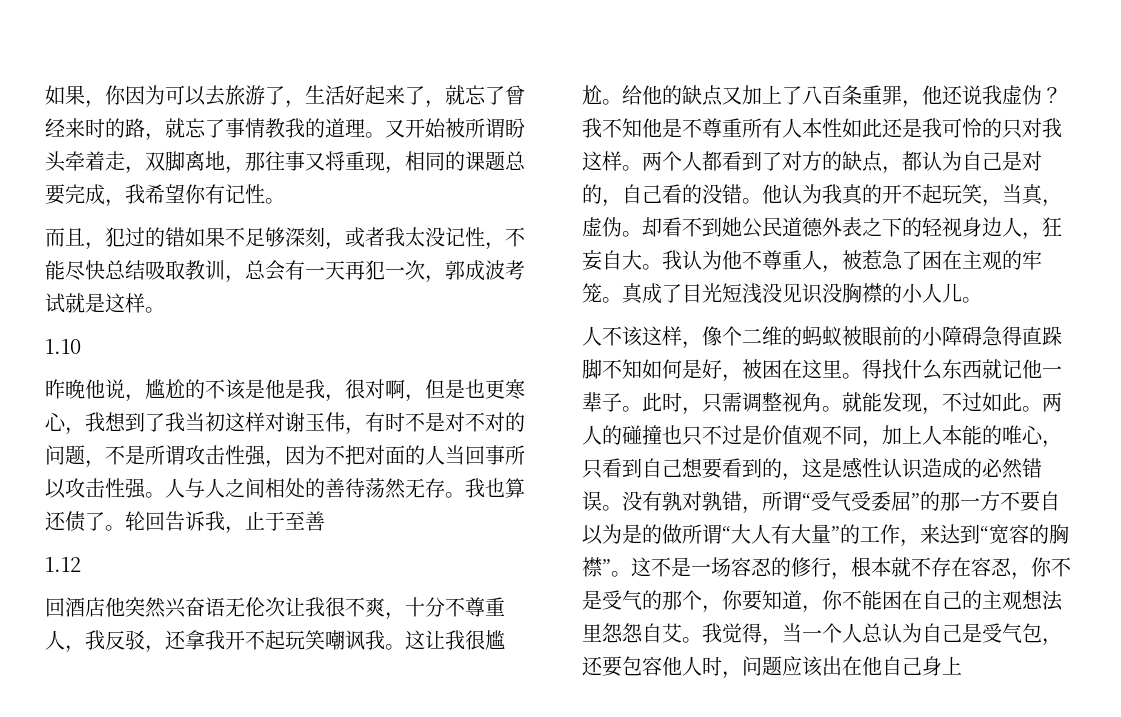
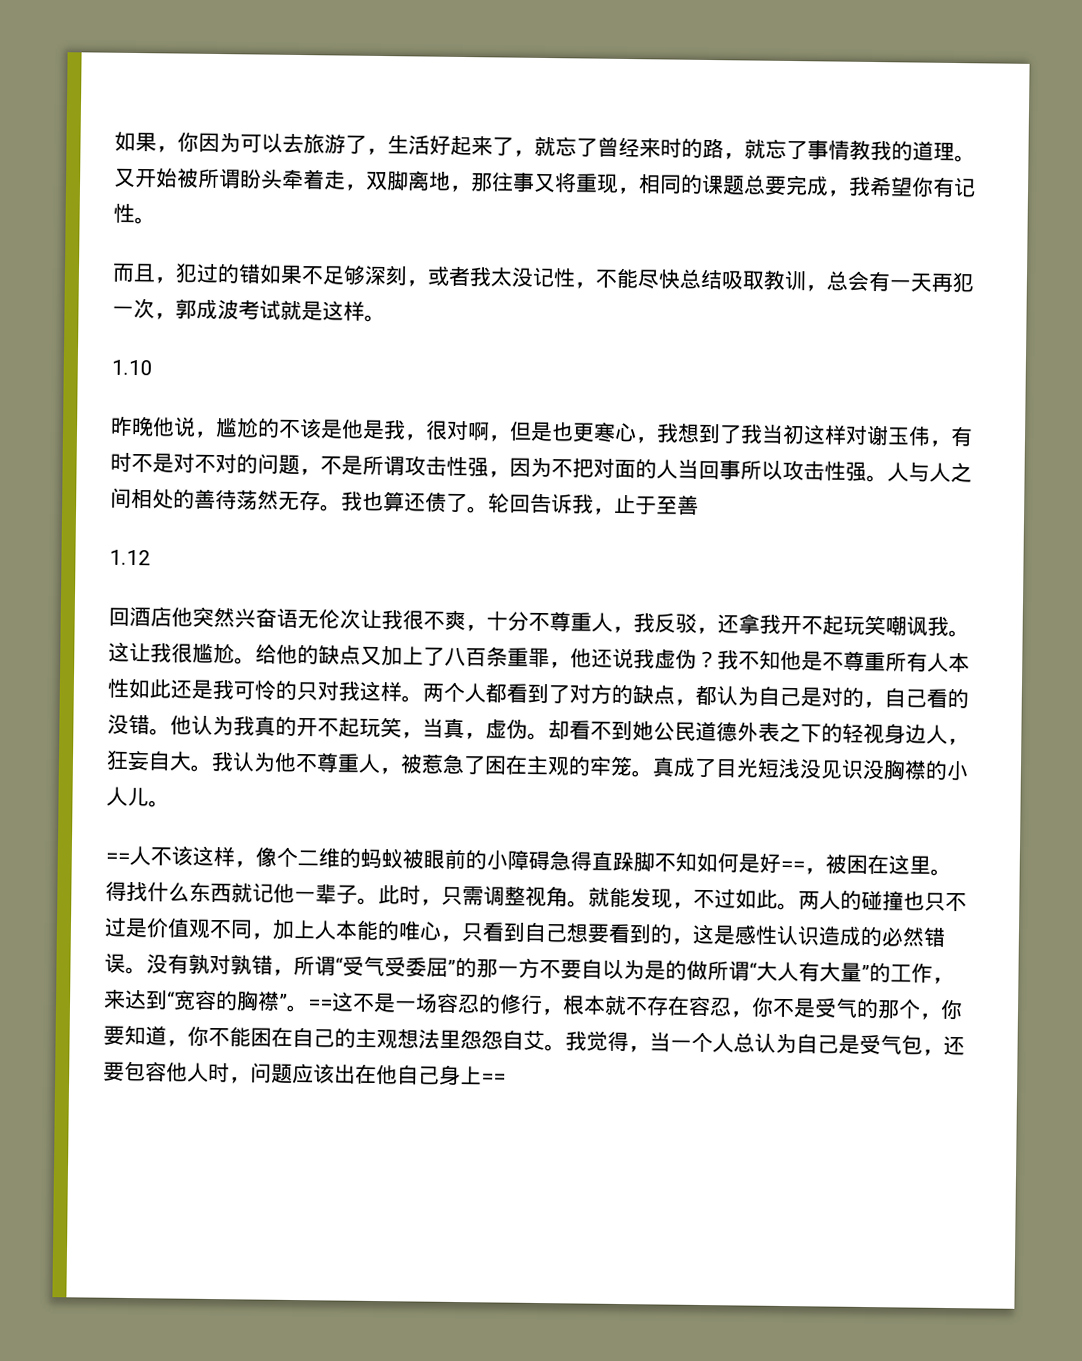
- 人不该这样，像个二维的蚂蚁被眼前的小障碍急得直跺脚不知如何是好，被困在这里。
+ ==人不该这样，像个二维的蚂蚁被眼前的小障碍急得直跺脚不知如何是好==，被困在这里。
- 这不是一场容忍的修行，根本就不存在容忍，你不是受气的那个，你要知道，你不能困在自己的主观想法里怨怨自艾。
+ ==这不是一场容忍的修行，根本就不存在容忍，你不是受气的那个，你要知道，你不能困在自己的主观想法里怨怨自艾。
- 我觉得，当一个人总认为自己是受气包，还要包容他人时，问题应该出在他自己身上
+ 我觉得，当一个人总认为自己是受气包，还要包容他人时，问题应该出在他自己身上==

